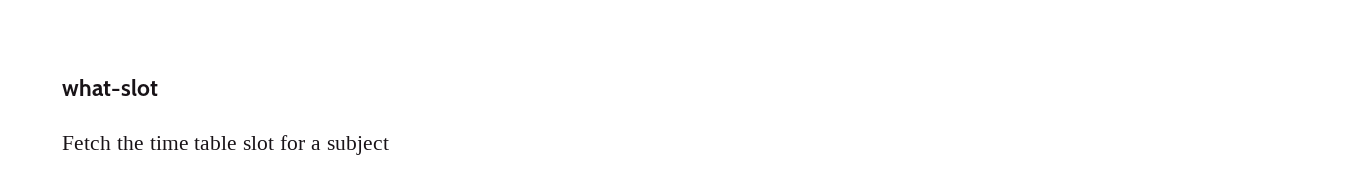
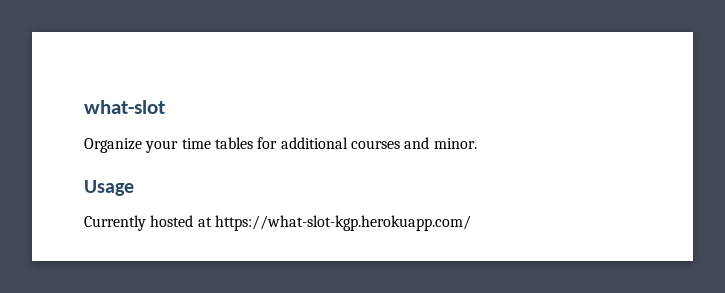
- Fetch the time table slot for a subject
+ Organize your time tables for additional courses and minor.
+ Usage
+ Currently hosted at https://what-slot-kgp.herokuapp.com/

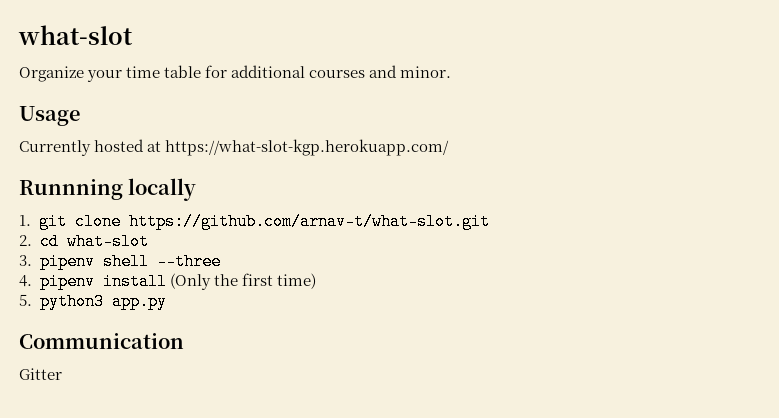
- Organize your time tables for additional courses and minor.
+ Organize your time table for additional courses and minor.
+ Runnning locally
+ 1. git clone https://github.com/arnav-t/what-slot.git
+ 2. cd what-slot
+ 3. pipenv shell --three
+ 4. pipenv install (Only the first time)
+ 5. python3 app.py
+ Communication
+ Gitter

